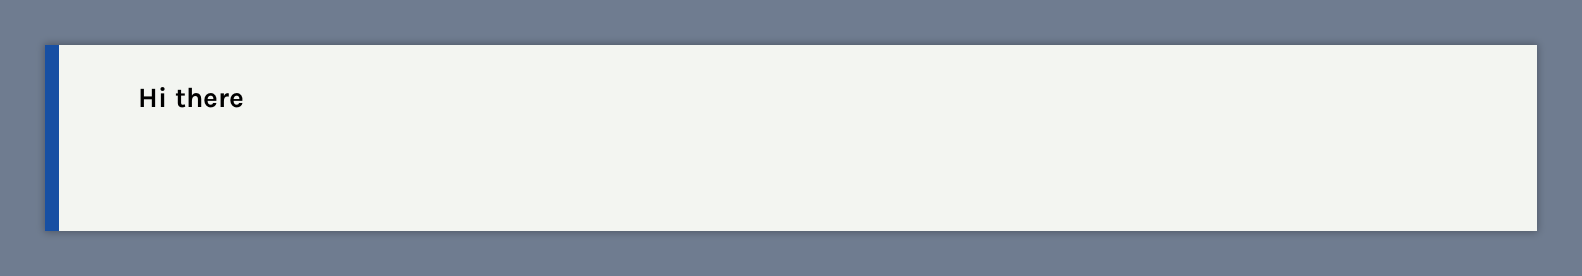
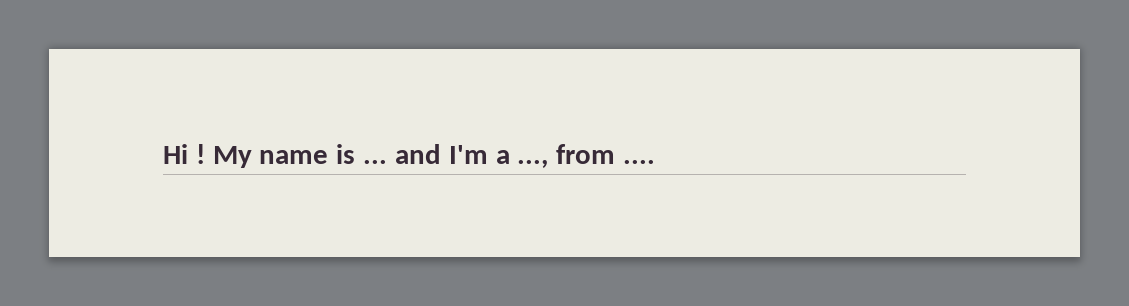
- Hi there
+ Hi ! My name is ... and I'm a ..., from ....

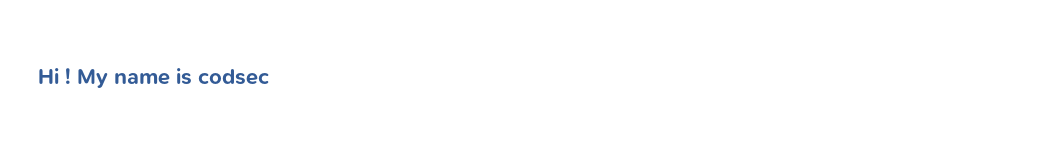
- My name is ... and I'm a ..., from ....
+ My name is codsec

